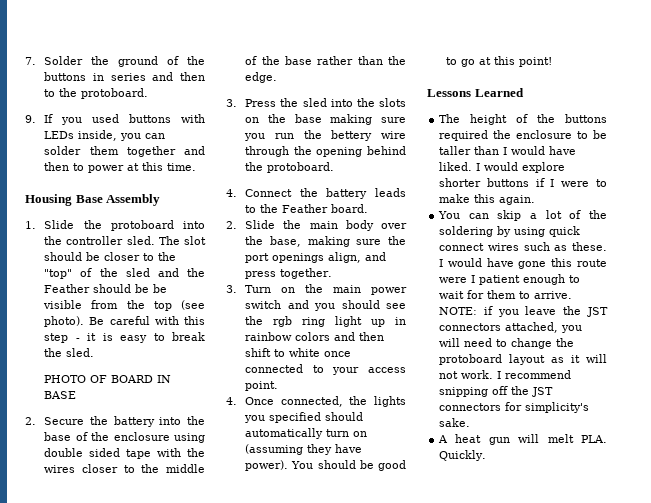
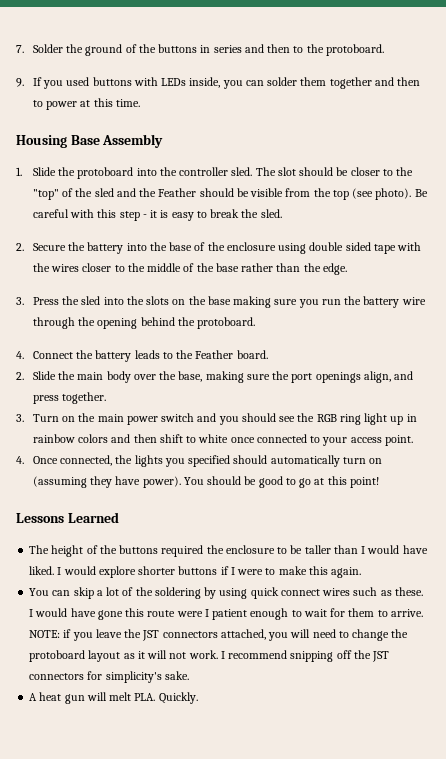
- The slot should be closer to the "top" of the sled and the Feather should be be visible from the top (see photo).
+ The slot should be closer to the "top" of the sled and the Feather should be visible from the top (see photo).
- PHOTO OF BOARD IN BASE
- 3. Press the sled into the slots on the base making sure you run the bettery wire through the opening behind the protoboard.
+ 3. Press the sled into the slots on the base making sure you run the battery wire through the opening behind the protoboard.
- 3. Turn on the main power switch and you should see the rgb ring light up in rainbow colors and then shift to white once connected to your access point.
+ 3. Turn on the main power switch and you should see the RGB ring light up in rainbow colors and then shift to white once connected to your access point.

